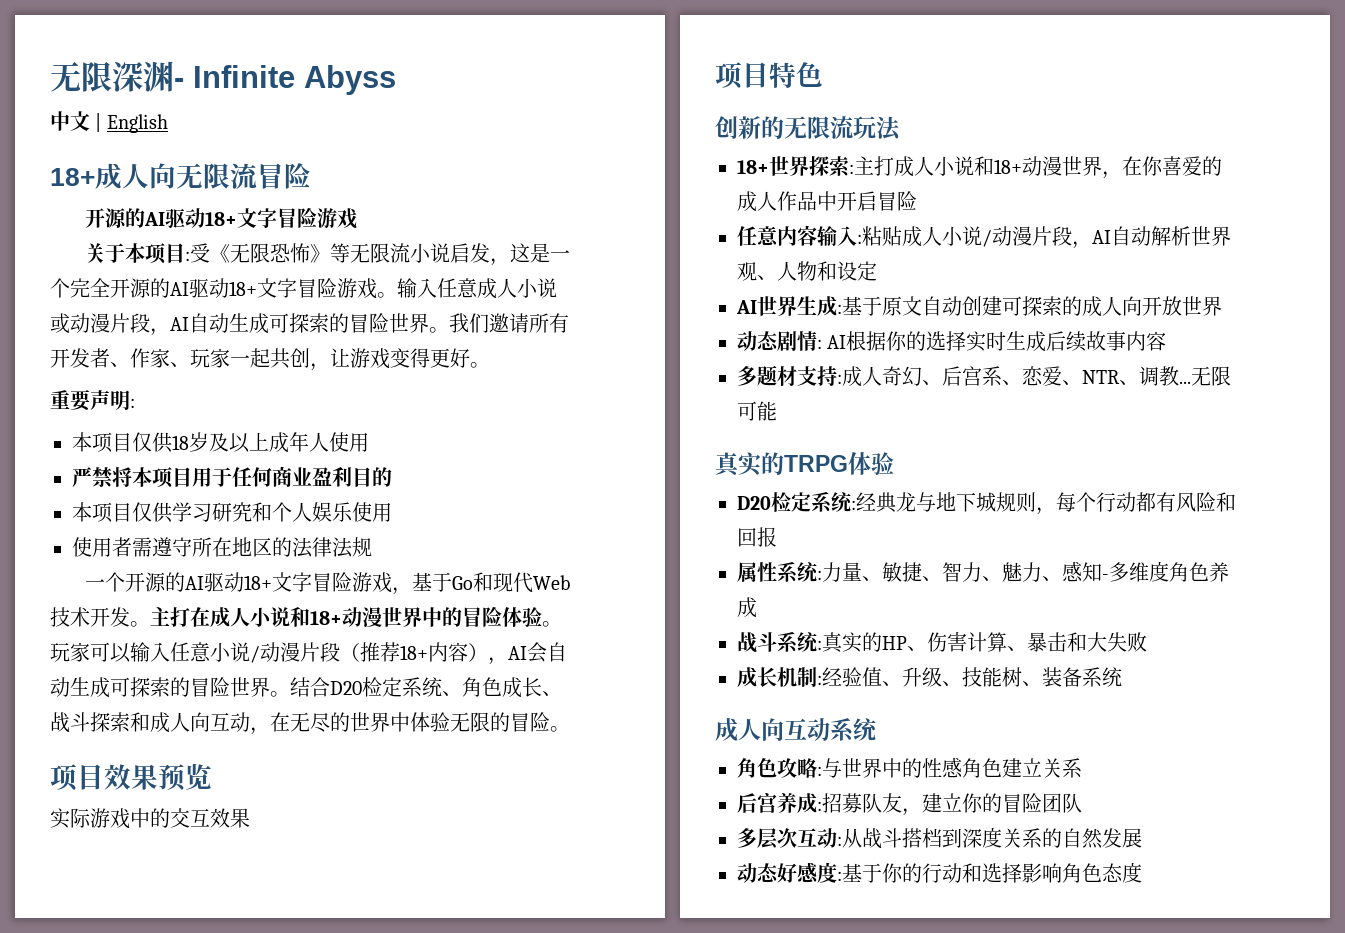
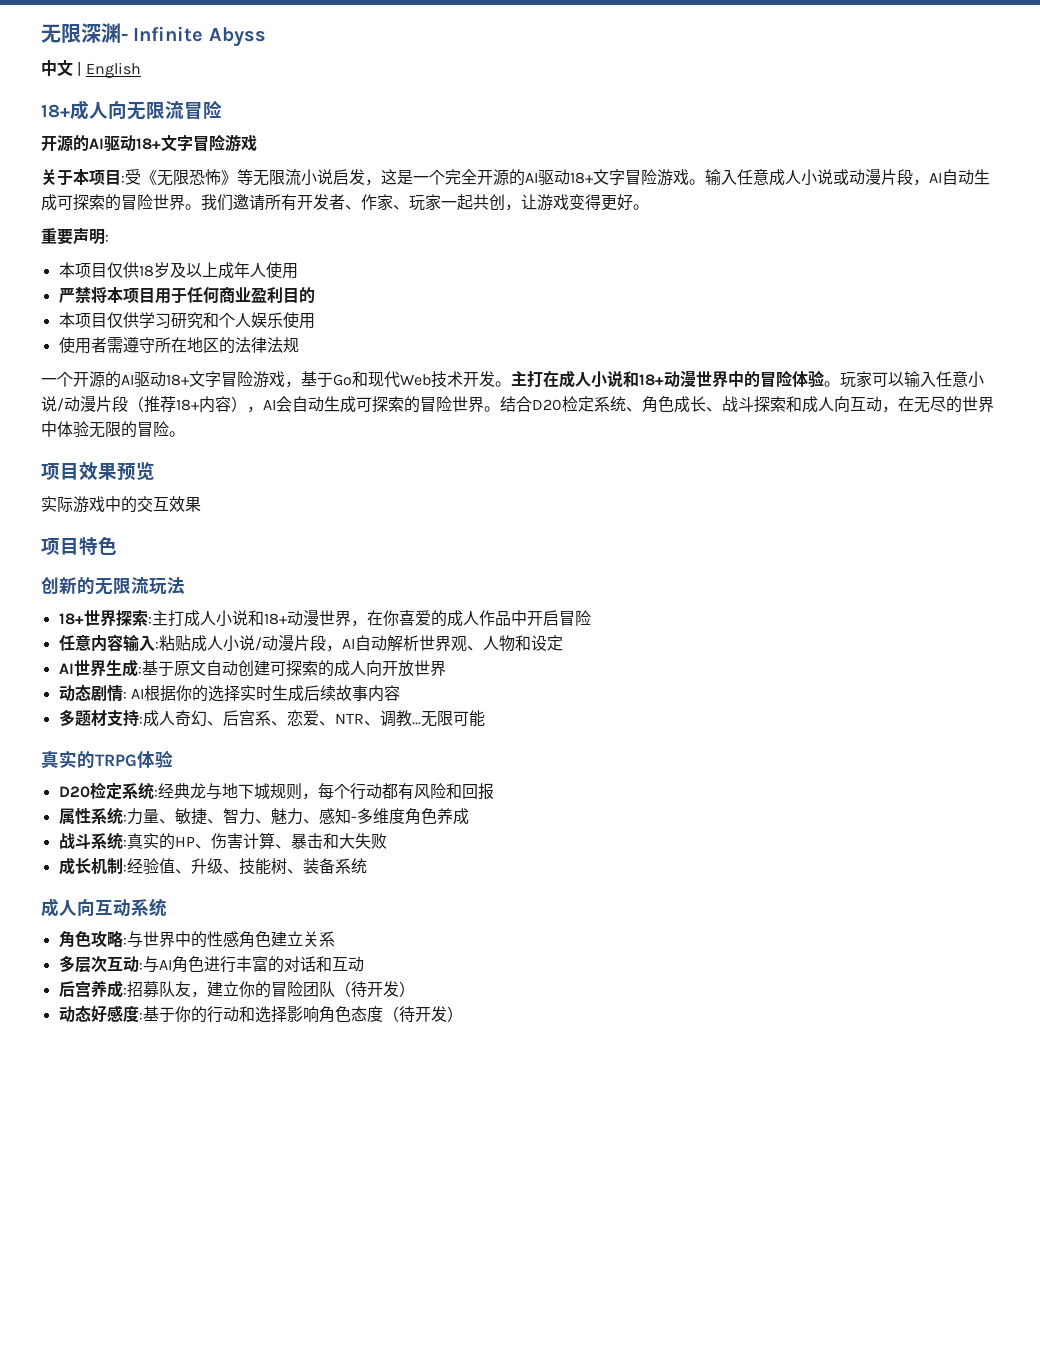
+ 多层次互动:与AI角色进行丰富的对话和互动
- 后宫养成:招募队友，建立你的冒险团队
- 多层次互动:从战斗搭档到深度关系的自然发展
+ 后宫养成:招募队友，建立你的冒险团队（待开发）
- 动态好感度:基于你的行动和选择影响角色态度
+ 动态好感度:基于你的行动和选择影响角色态度（待开发）

